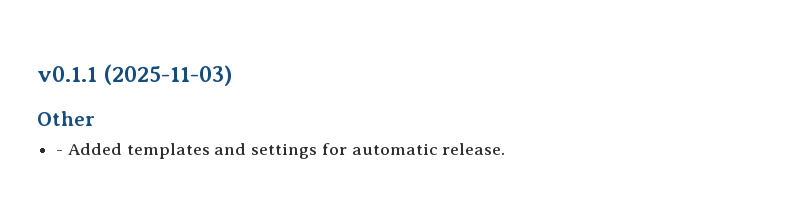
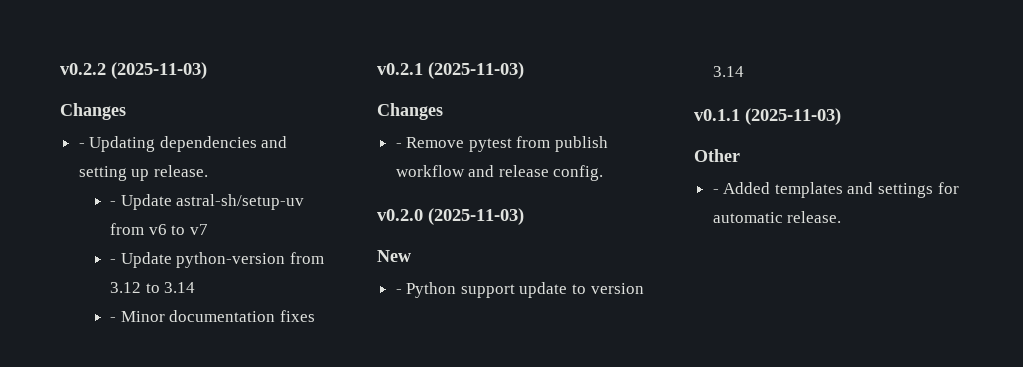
+ v0.2.2 (2025-11-03)
+ Changes
+ - Updating dependencies and setting up release.
+ - Update astral-sh/setup-uv from v6 to v7
+ - Update python-version from 3.12 to 3.14
+ - Minor documentation fixes
+ v0.2.1 (2025-11-03)
+ Changes
+ - Remove pytest from publish workflow and release config.
+ v0.2.0 (2025-11-03)
+ New
+ - Python support update to version 3.14

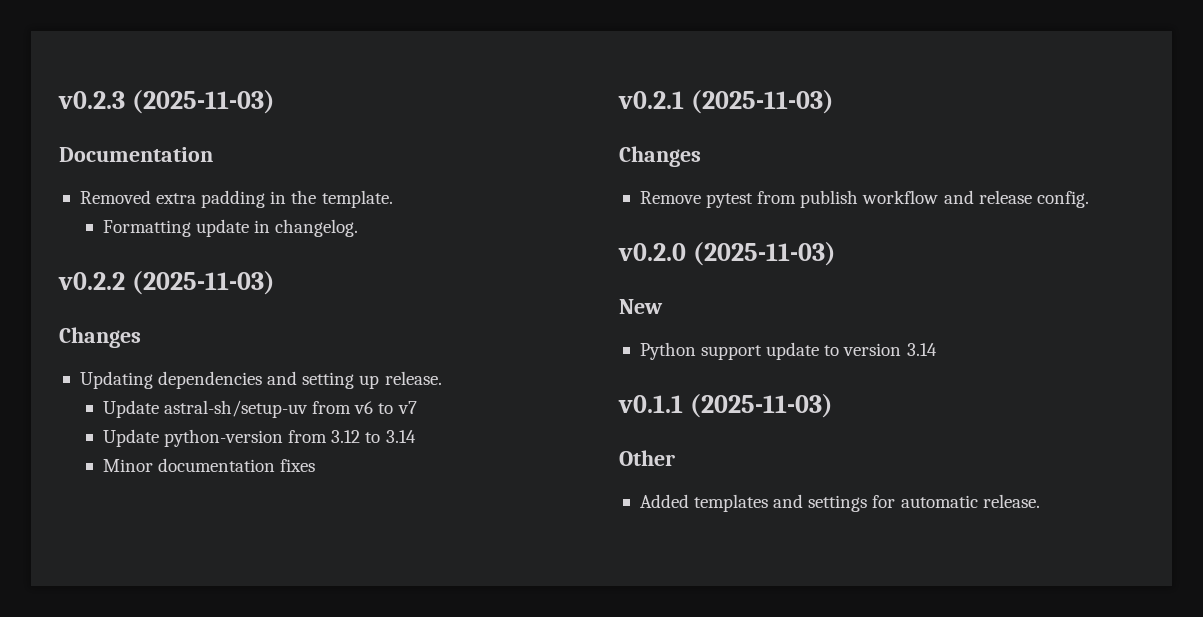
+ v0.2.3 (2025-11-03)
+ Documentation
+ Removed extra padding in the template.
+ Formatting update in changelog.
- - Updating dependencies and setting up release.
+ Updating dependencies and setting up release.
- - Update astral-sh/setup-uv from v6 to v7
+ Update astral-sh/setup-uv from v6 to v7
- - Update python-version from 3.12 to 3.14
+ Update python-version from 3.12 to 3.14
- - Minor documentation fixes
+ Minor documentation fixes
- - Remove pytest from publish workflow and release config.
+ Remove pytest from publish workflow and release config.
- - Python support update to version 3.14
+ Python support update to version 3.14
- - Added templates and settings for automatic release.
+ Added templates and settings for automatic release.

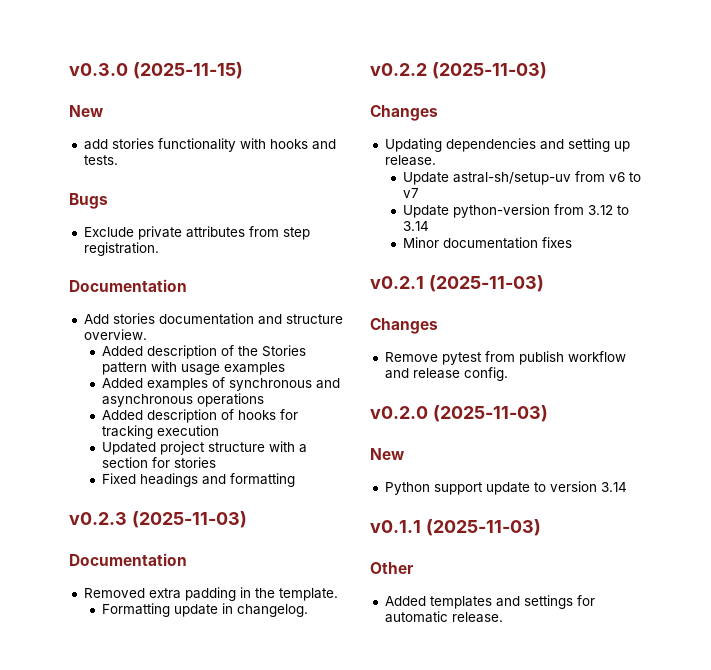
+ v0.3.0 (2025-11-15)
+ New
+ add stories functionality with hooks and tests.
+ Bugs
+ Exclude private attributes from step registration.
+ Documentation
+ Add stories documentation and structure overview.
+ Added description of the Stories pattern with usage examples
+ Added examples of synchronous and asynchronous operations
+ Added description of hooks for tracking execution
+ Updated project structure with a section for stories
+ Fixed headings and formatting

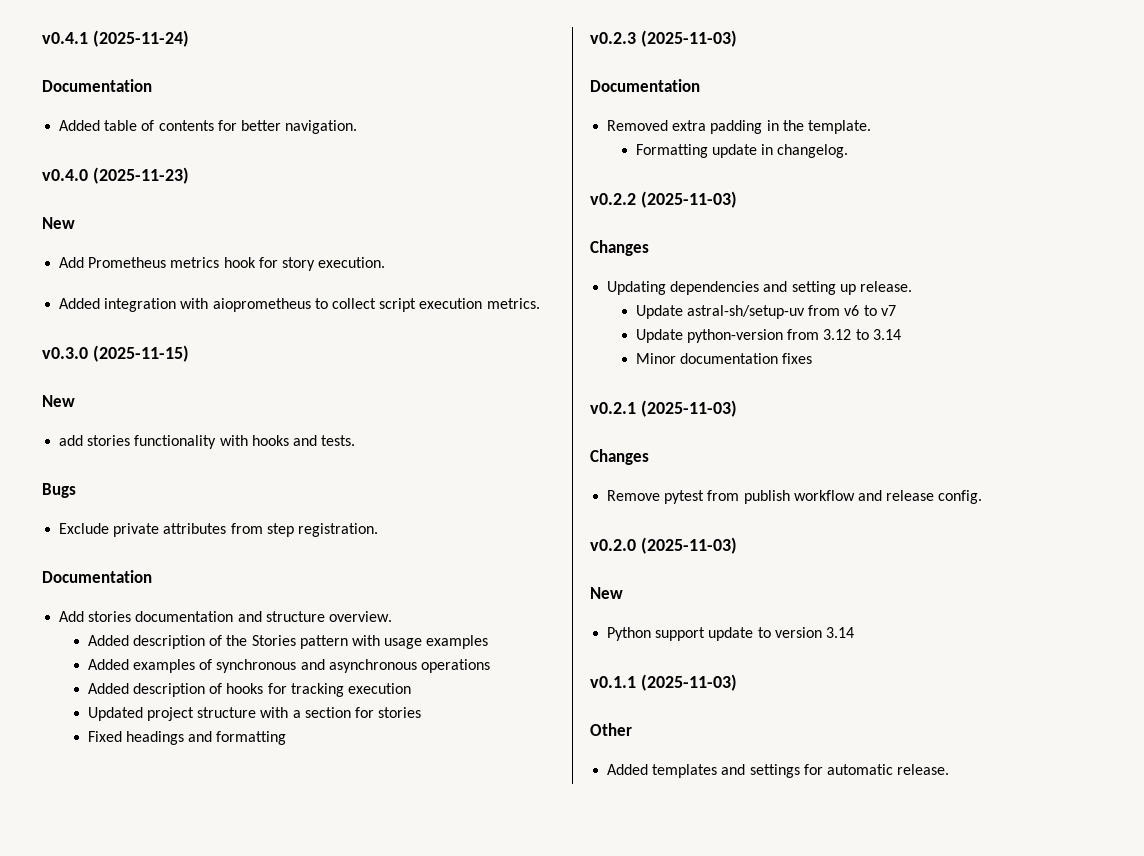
+ v0.4.1 (2025-11-24)
+ Documentation
+ Added table of contents for better navigation.
+ v0.4.0 (2025-11-23)
+ New
+ Add Prometheus metrics hook for story execution.
+ Added integration with aioprometheus to collect script execution metrics.

